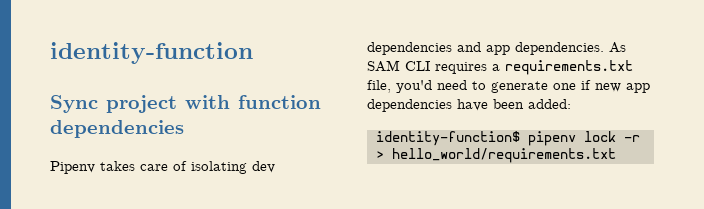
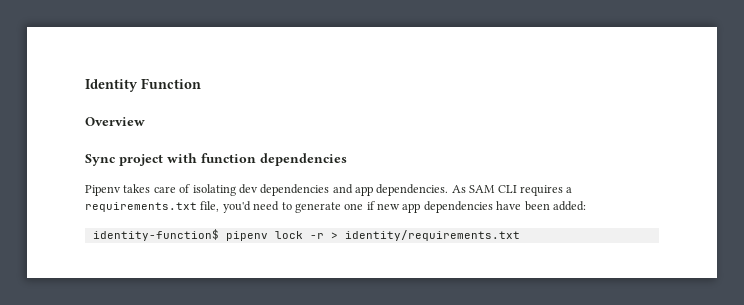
- identity-function
+ Identity Function
+ Overview
- identity-function$ pipenv lock -r > hello_world/requirements.txt
+ identity-function$ pipenv lock -r > identity/requirements.txt

